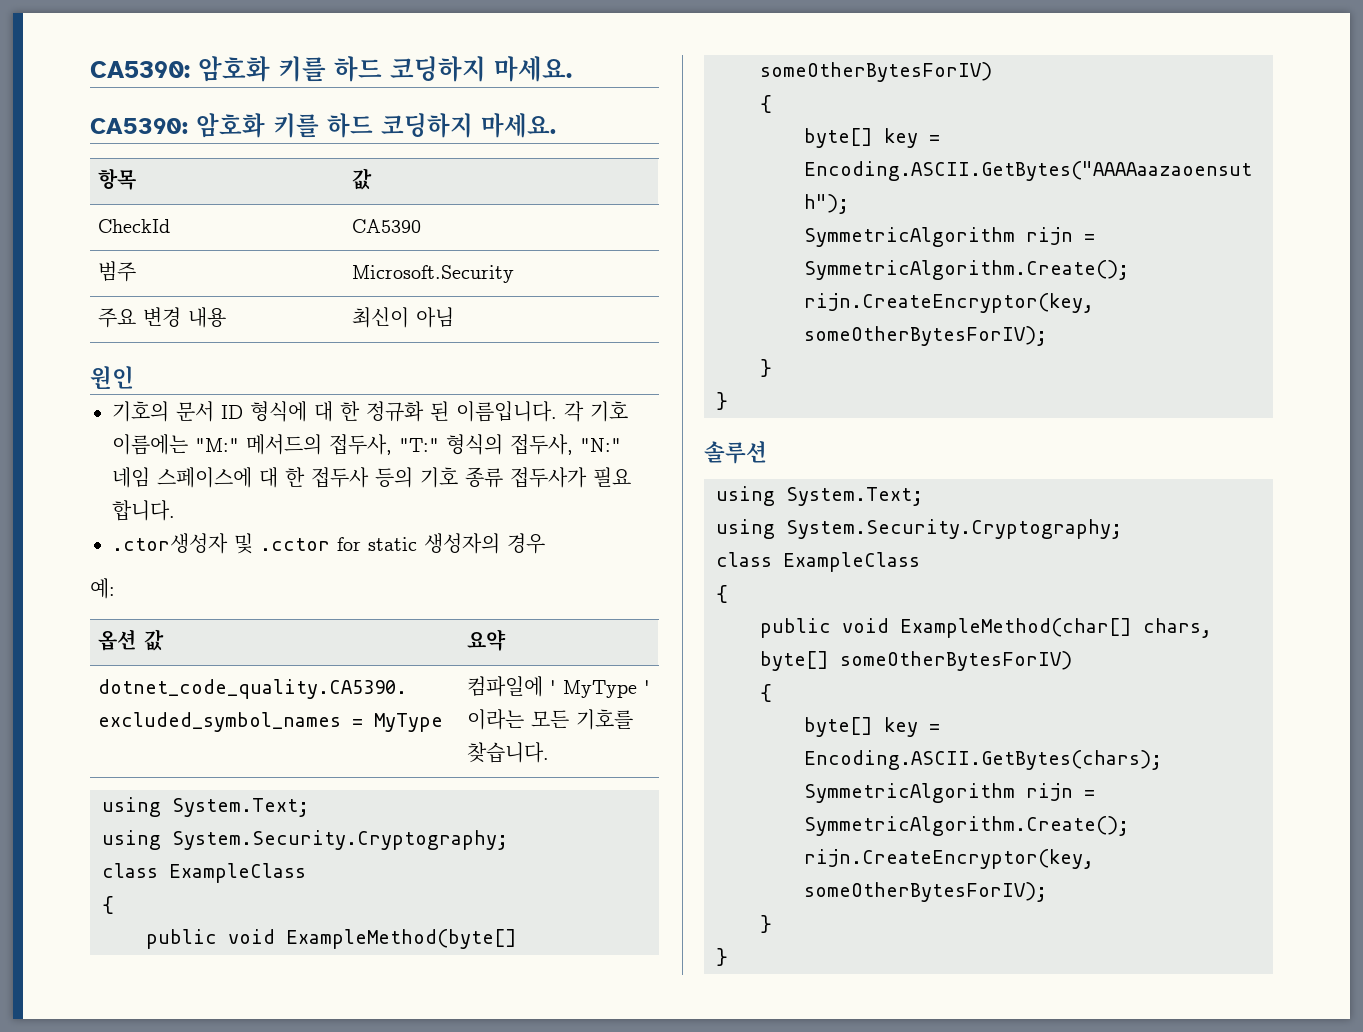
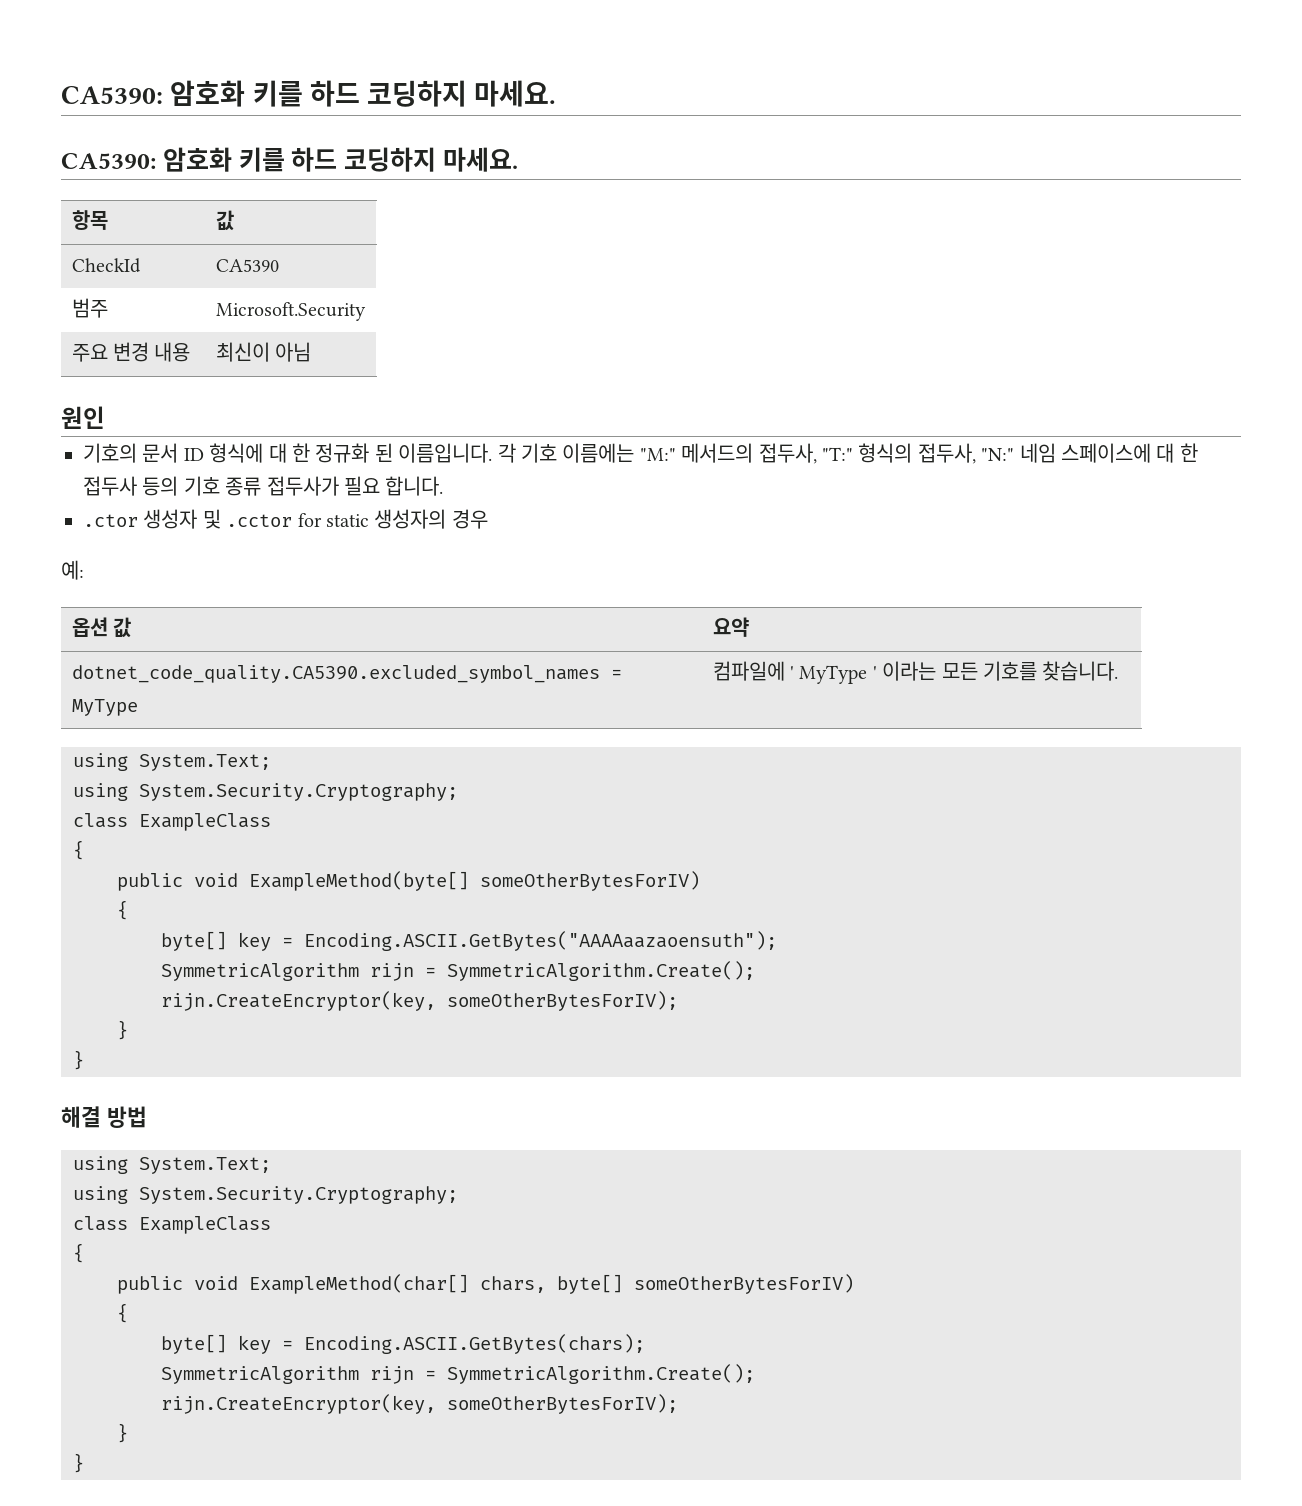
- .ctor생성자 및 .cctor for static 생성자의 경우
+ .ctor 생성자 및 .cctor for static 생성자의 경우
- 솔루션
+ 해결 방법

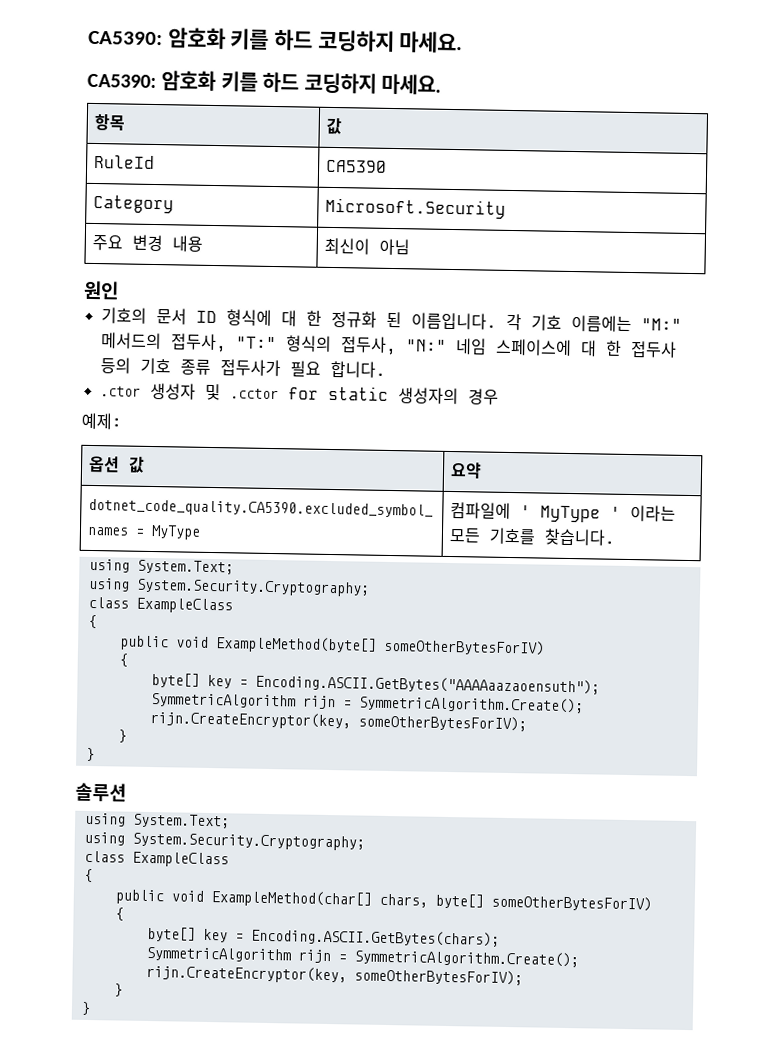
- CheckId | CA5390
+ RuleId | CA5390
- 범주 | Microsoft.Security
+ Category | Microsoft.Security
- 예:
+ 예제:
- 해결 방법
+ 솔루션

